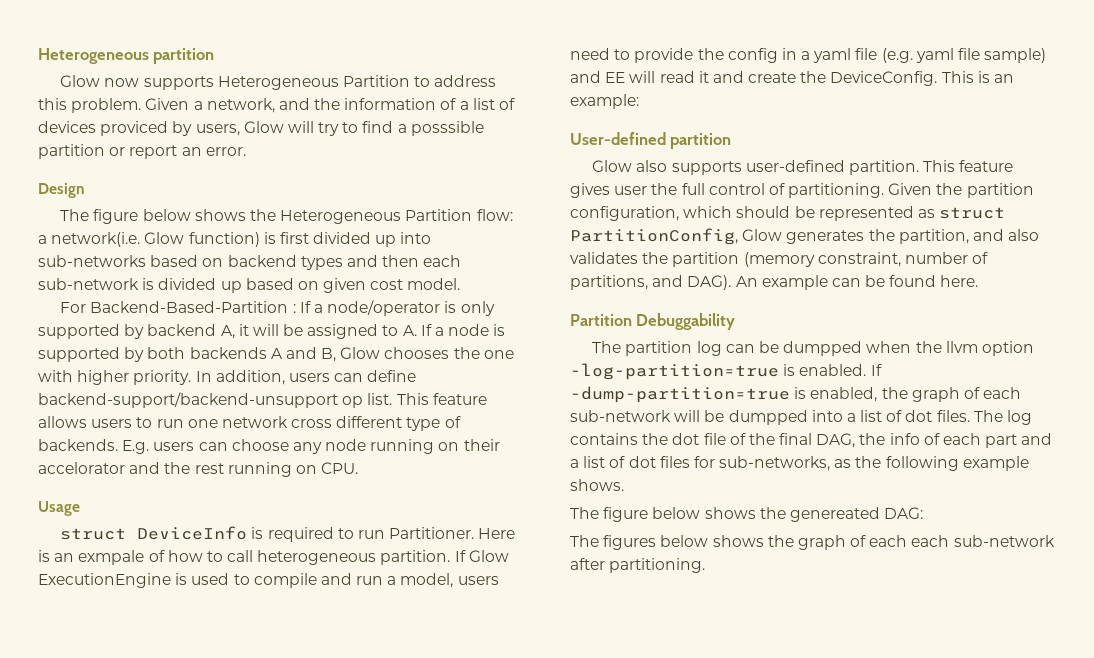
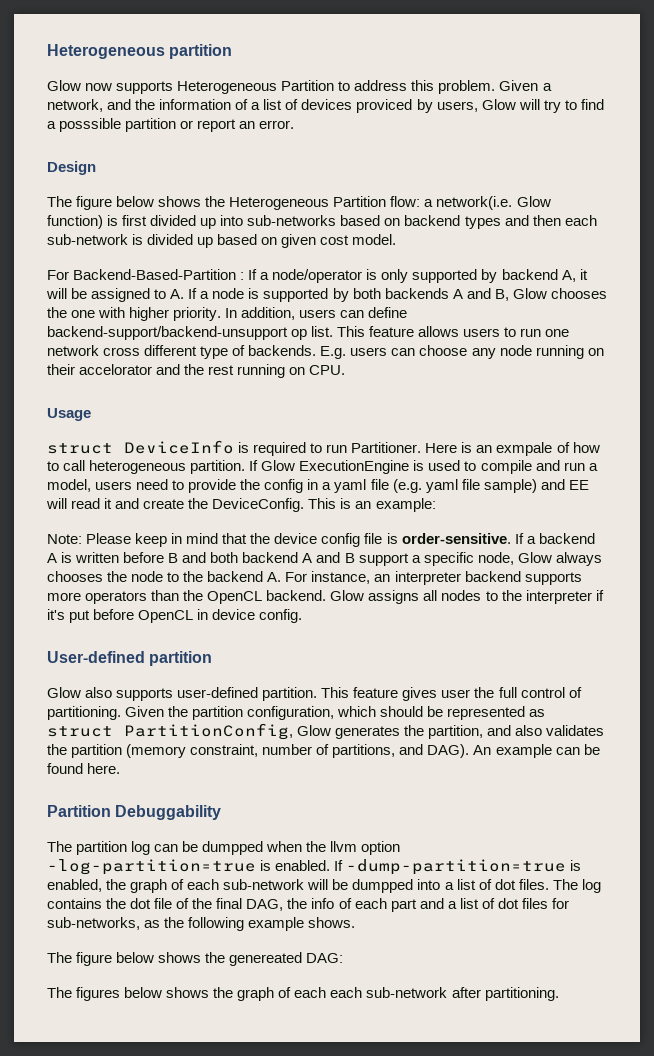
+ Note: Please keep in mind that the device config file is order-sensitive. If a backend A is written before B and both backend A and B support a specific node, Glow always chooses the node to the backend A. For instance, an interpreter backend supports more operators than the OpenCL backend. Glow assigns all nodes to the interpreter if it's put before OpenCL in device config.

